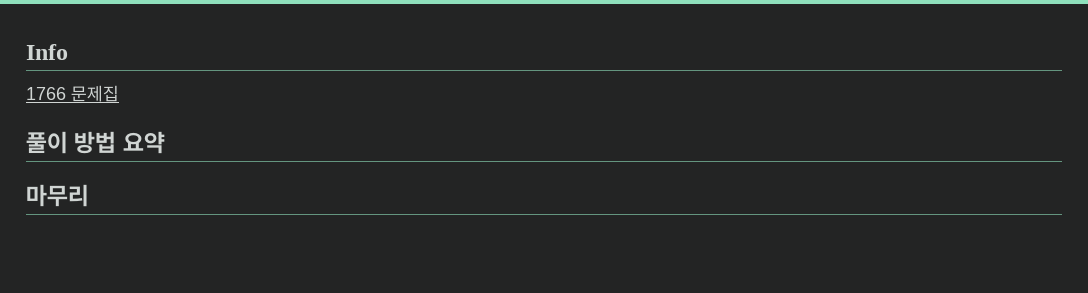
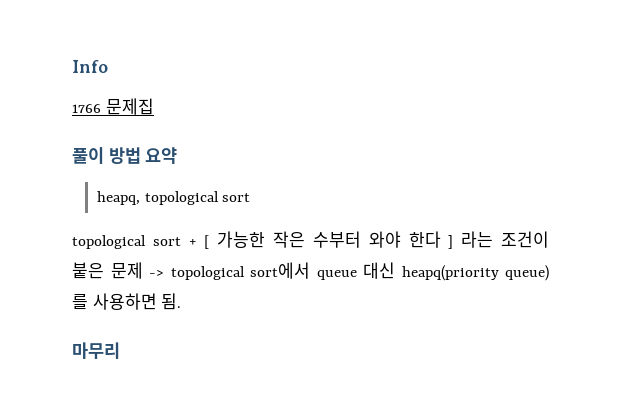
+ heapq, topological sort
+ topological sort + [ 가능한 작은 수부터 와야 한다 ] 라는 조건이 붙은 문제 -> topological sort에서 queue 대신 heapq(priority queue) 를 사용하면 됨.

